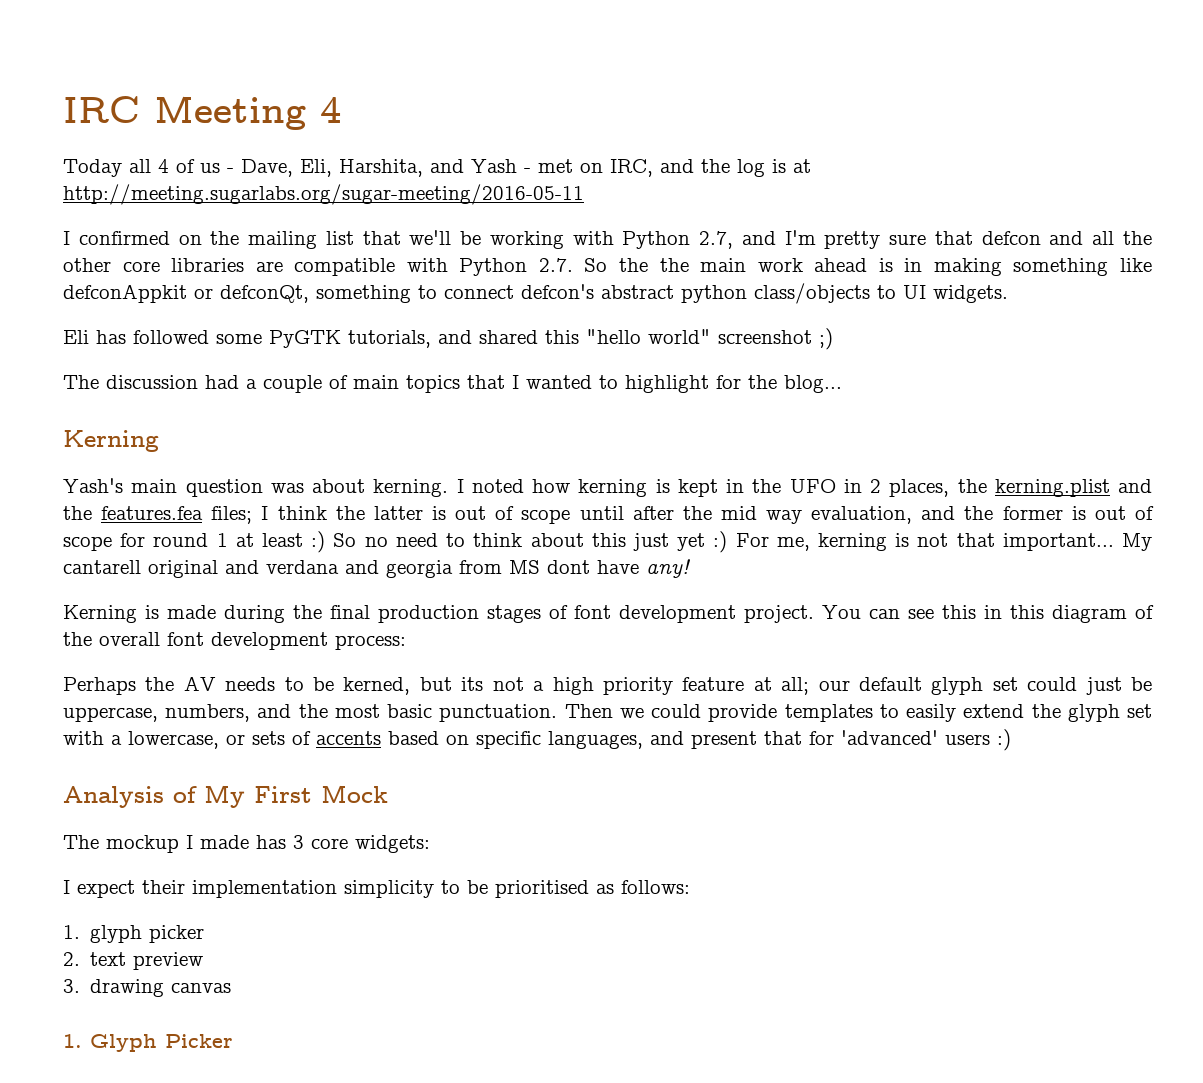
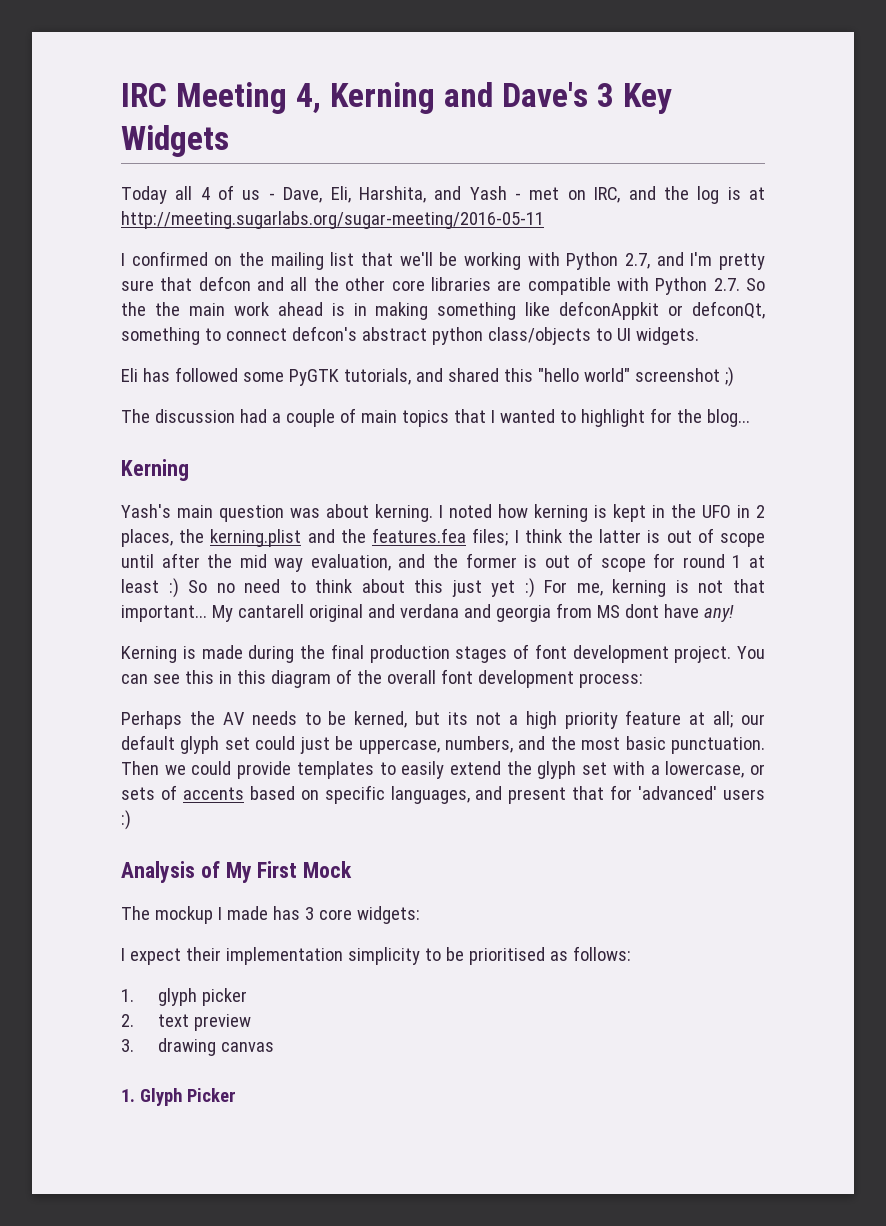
- IRC Meeting 4
+ IRC Meeting 4, Kerning and Dave's 3 Key Widgets

